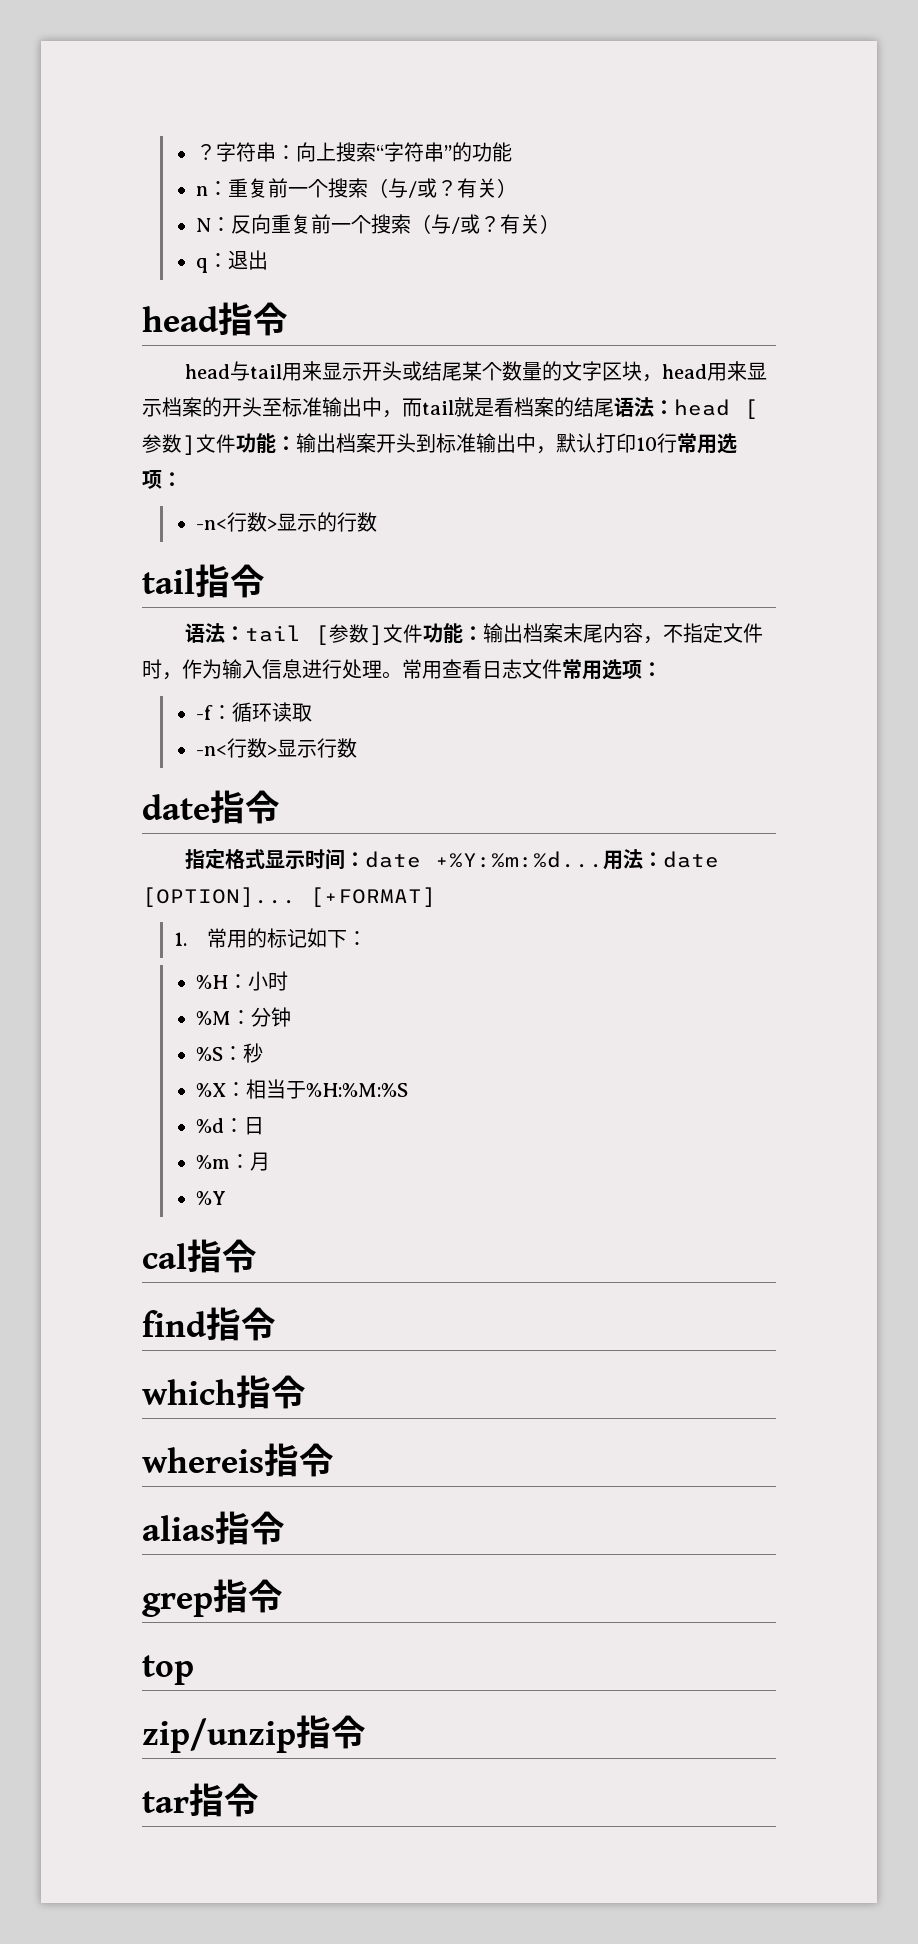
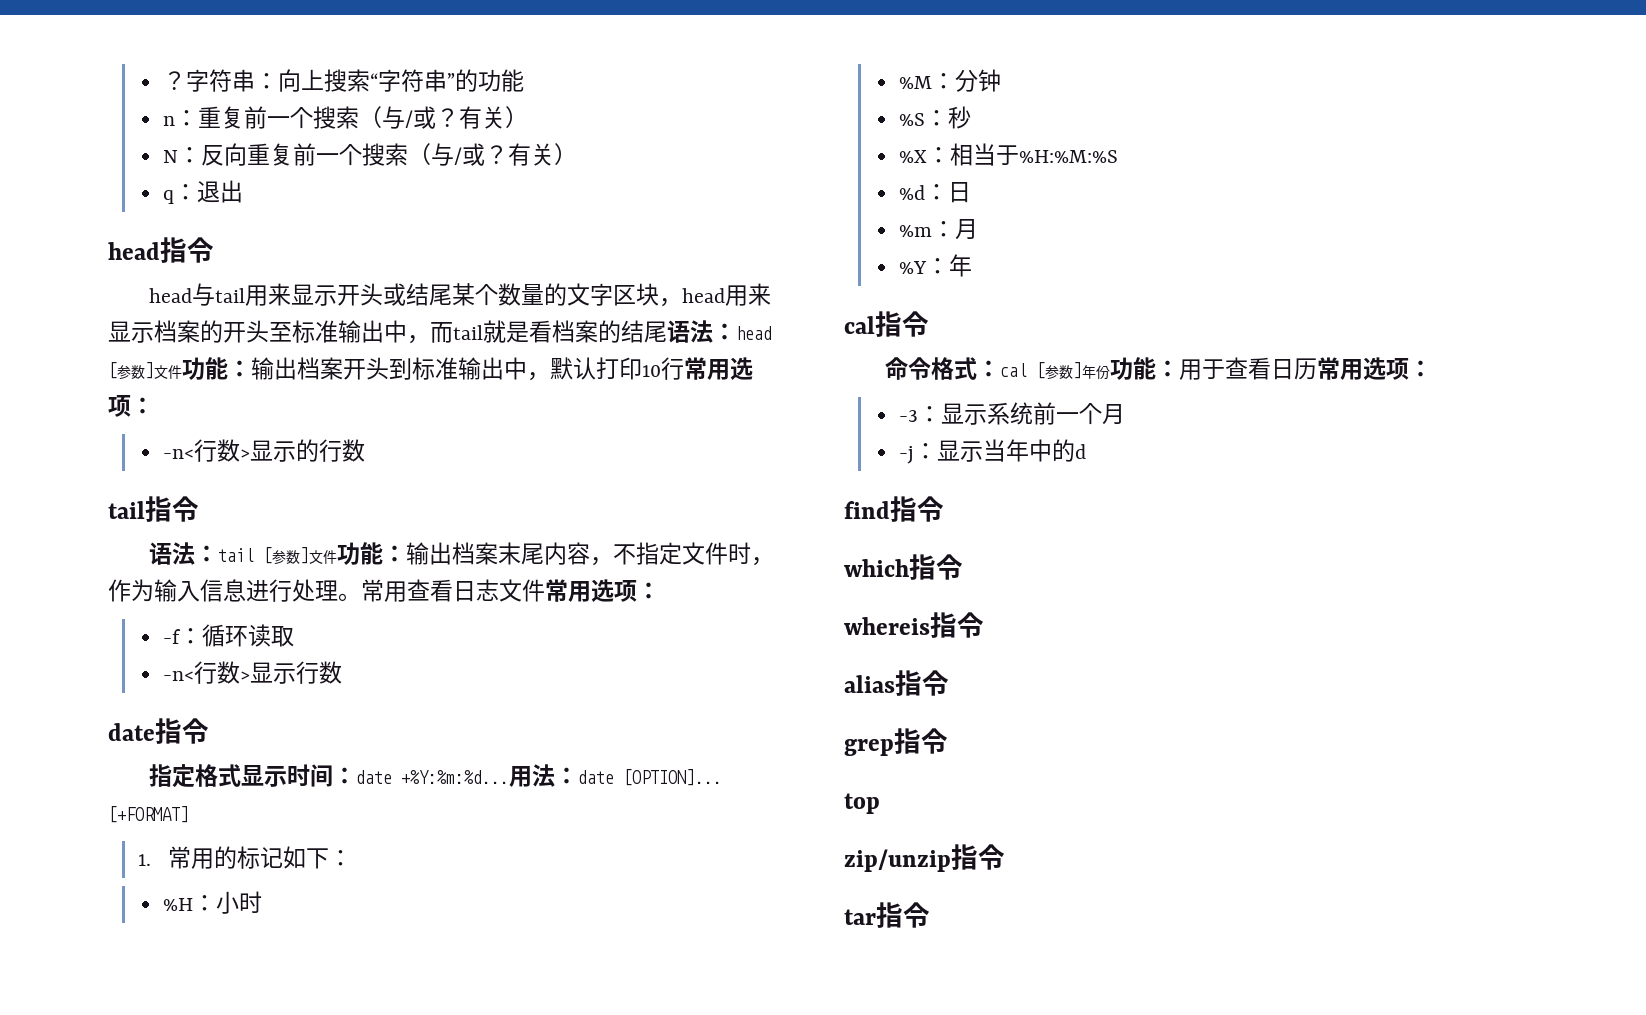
- %Y
+ %Y：年
+ 命令格式：cal [参数]年份功能：用于查看日历常用选项：
+ -3：显示系统前一个月
+ -j：显示当年中的d

